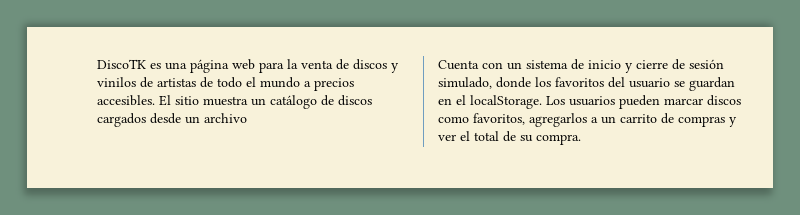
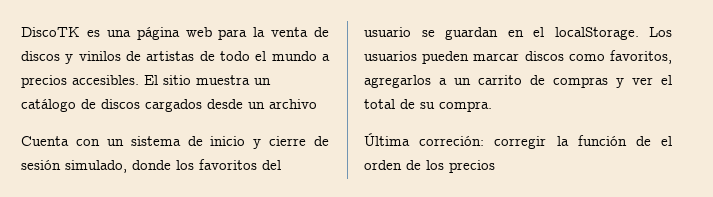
+ Última correción: corregir la función de el orden de los precios

